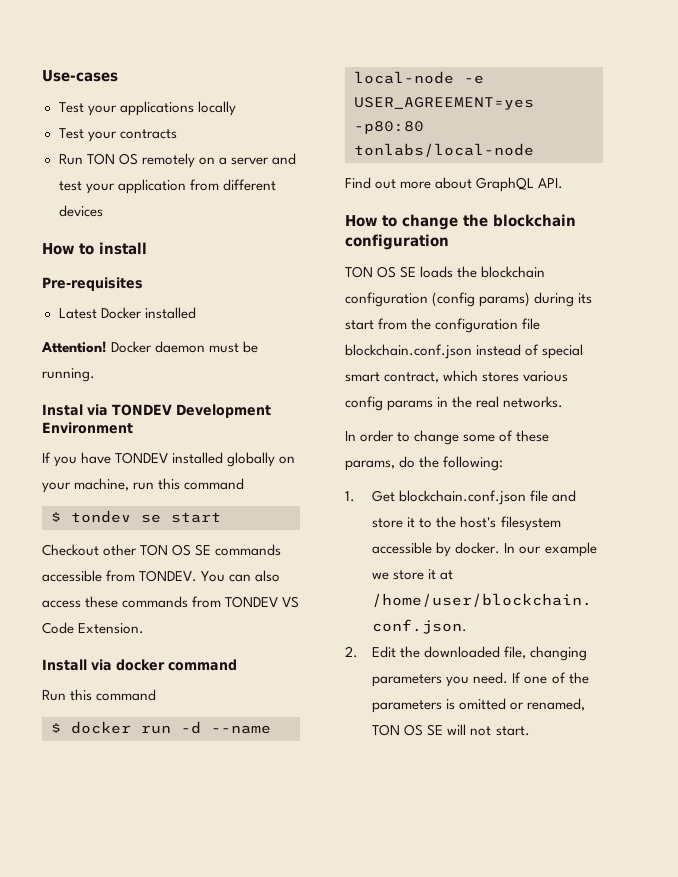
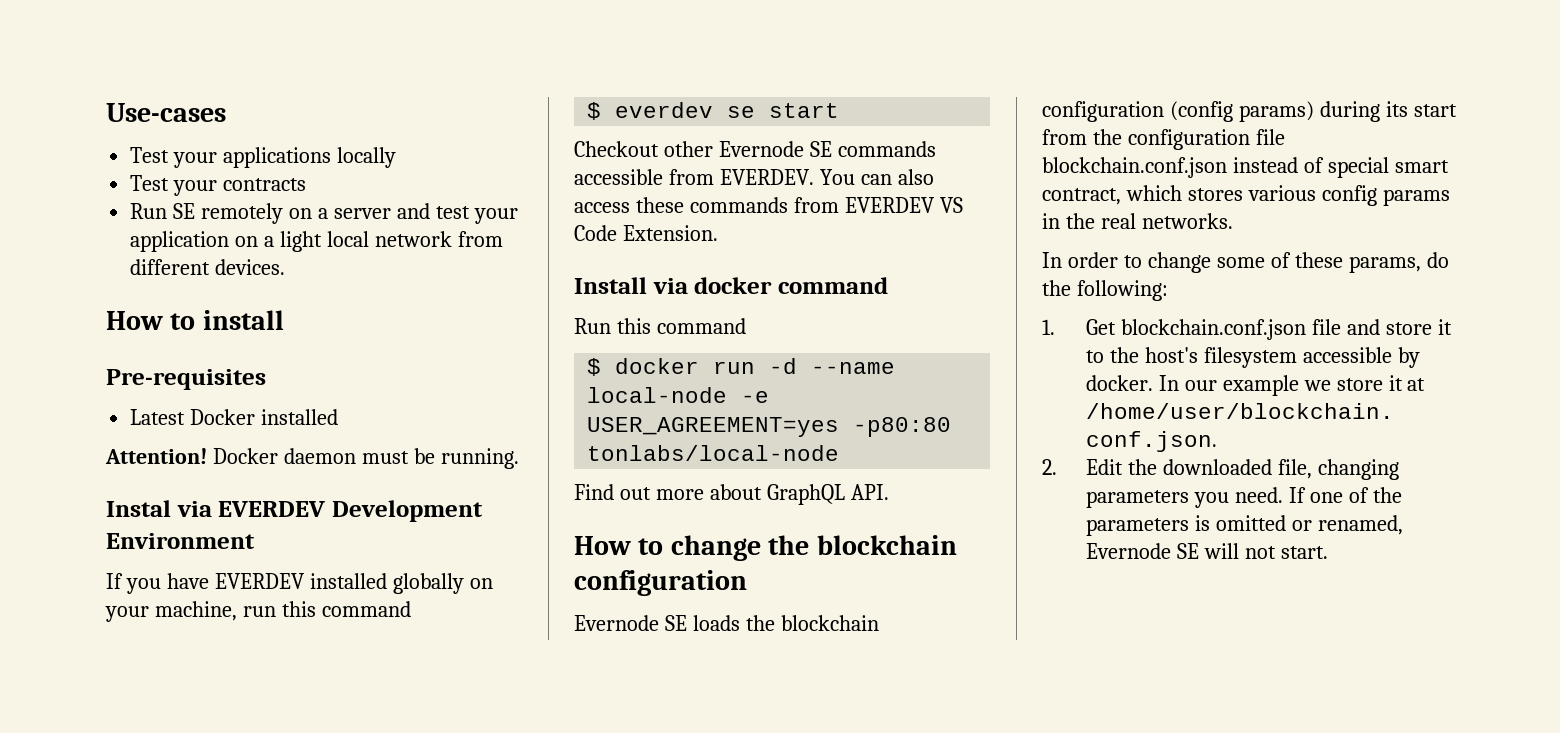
- Run TON OS remotely on a server and test your application from different devices
+ Run SE remotely on a server and test your application on a light local network from different devices.
- Instal via TONDEV Development Environment
+ Instal via EVERDEV Development Environment
- If you have TONDEV installed globally on your machine, run this command
+ If you have EVERDEV installed globally on your machine, run this command
- $ tondev se start
+ $ everdev se start
- Checkout other TON OS SE commands accessible from TONDEV.
+ Checkout other Evernode SE commands accessible from EVERDEV.
- You can also access these commands from TONDEV VS Code Extension.
+ You can also access these commands from EVERDEV VS Code Extension.
- TON OS SE loads the blockchain configuration (config params) during its start from the configuration file blockchain.conf.json instead of special smart contract, which stores various config params in the real networks.
+ Evernode SE loads the blockchain configuration (config params) during its start from the configuration file blockchain.conf.json instead of special smart contract, which stores various config params in the real networks.
- If one of the parameters is omitted or renamed, TON OS SE will not start.
+ If one of the parameters is omitted or renamed, Evernode SE will not start.

